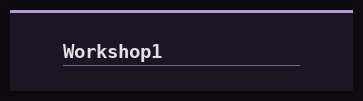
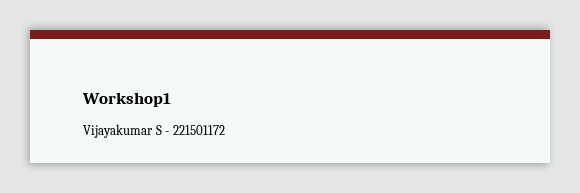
+ Vijayakumar S - 221501172

